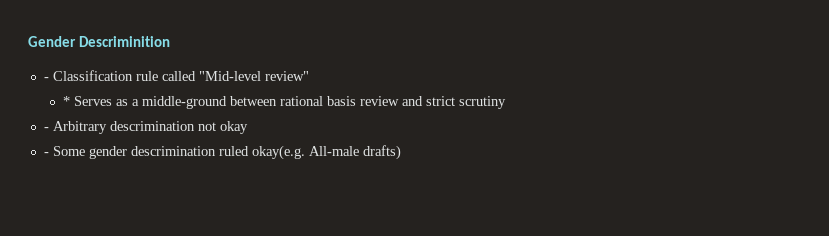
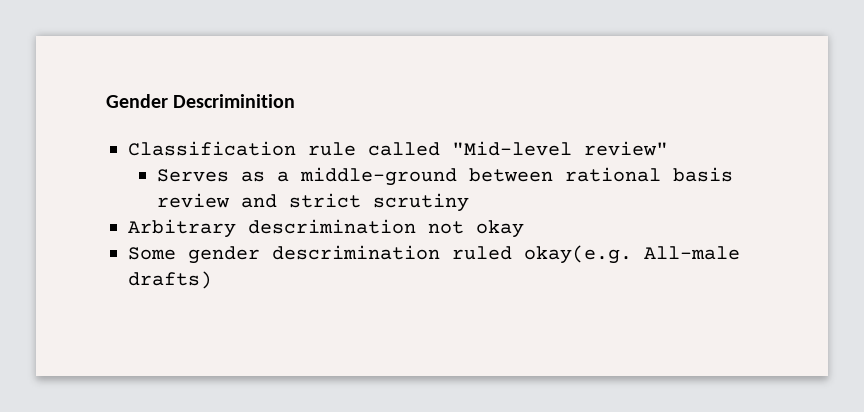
- - Classification rule called "Mid-level review"
+ Classification rule called "Mid-level review"
- * Serves as a middle-ground between rational basis review and strict scrutiny
+ Serves as a middle-ground between rational basis review and strict scrutiny
- - Arbitrary descrimination not okay
+ Arbitrary descrimination not okay
- - Some gender descrimination ruled okay(e.g. All-male drafts)
+ Some gender descrimination ruled okay(e.g. All-male drafts)

